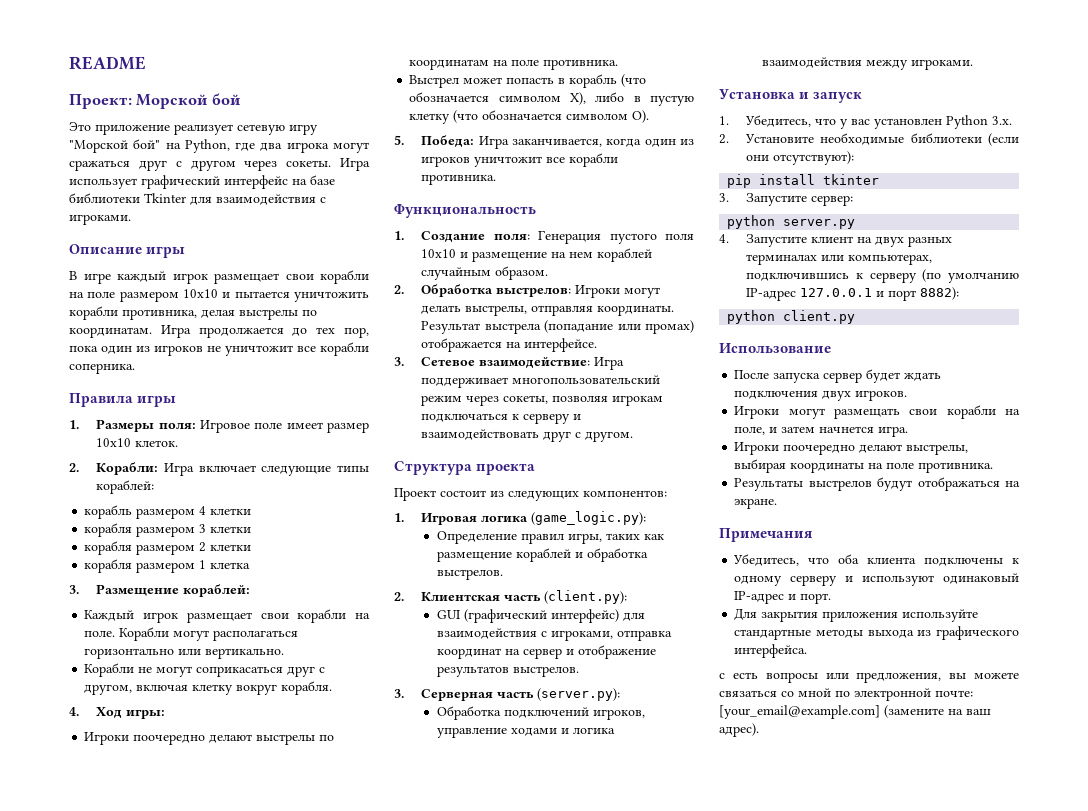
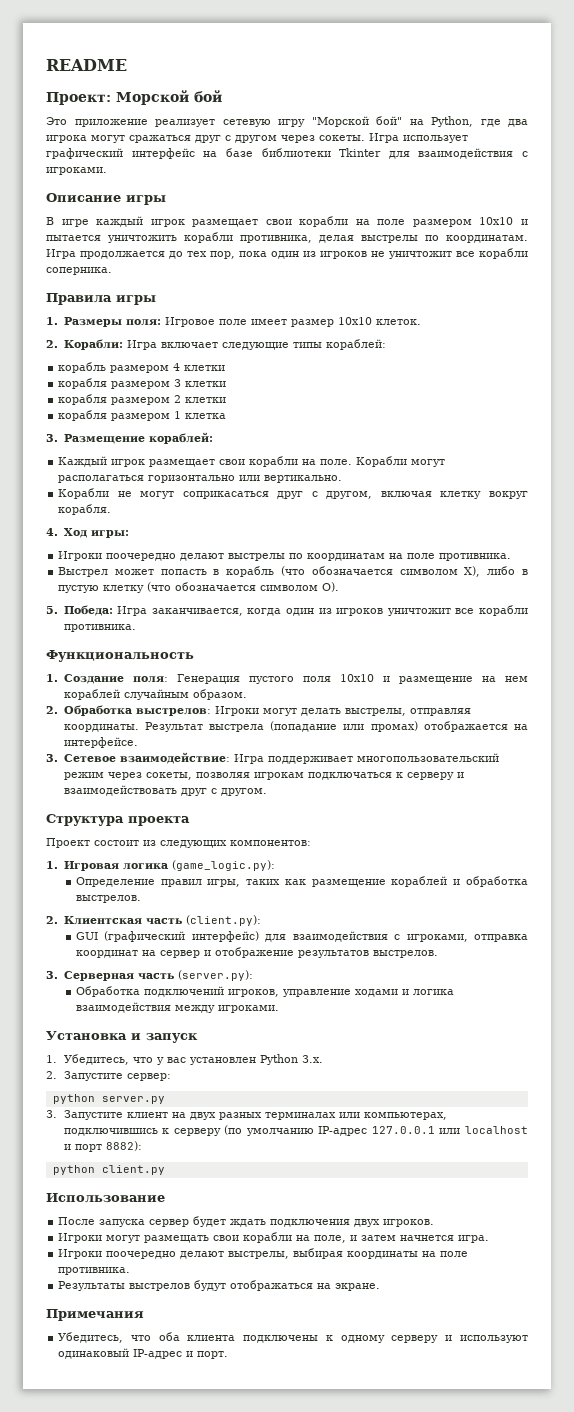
- 2. Установите необходимые библиотеки (если они отсутствуют):
- pip install tkinter
- 3. Запустите сервер:
+ 2. Запустите сервер:
- 4. Запустите клиент на двух разных терминалах или компьютерах, подключившись к серверу (по умолчанию IP-адрес 127.0.0.1 и порт 8882):
+ 3. Запустите клиент на двух разных терминалах или компьютерах, подключившись к серверу (по умолчанию IP-адрес 127.0.0.1 или localhost и порт 8882):
- Для закрытия приложения используйте стандартные методы выхода из графического интерфейса.
- с есть вопросы или предложения, вы можете связаться со мной по электронной почте: [your_email@example.com] (замените на ваш адрес).

